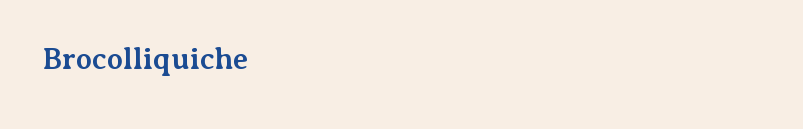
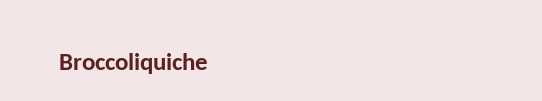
- Brocolliquiche
+ Broccoliquiche

